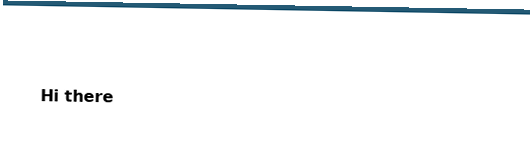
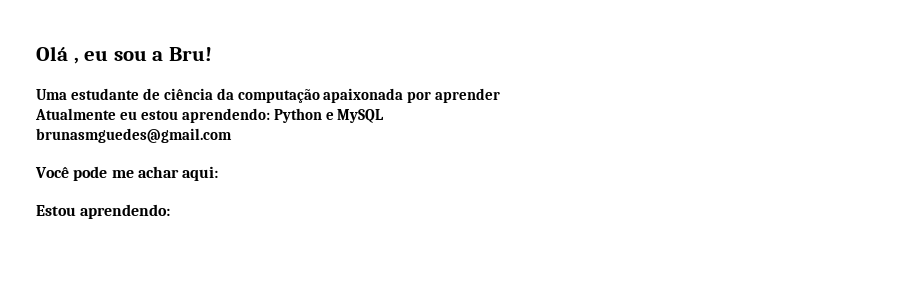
- Hi there
+ Olá , eu sou a Bru!
+ Uma estudante de ciência da computação apaixonada por aprender
+ Atualmente eu estou aprendendo: Python e MySQL
+ brunasmguedes@gmail.com
+ Você pode me achar aqui:
+ Estou aprendendo:

